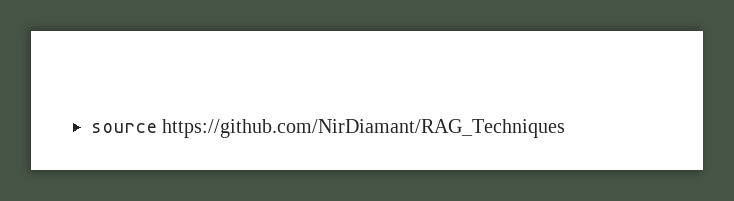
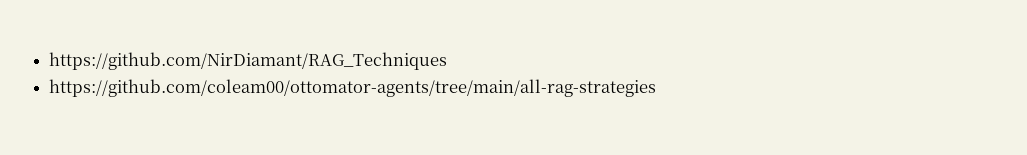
- source https://github.com/NirDiamant/RAG_Techniques
+ https://github.com/NirDiamant/RAG_Techniques
+ https://github.com/coleam00/ottomator-agents/tree/main/all-rag-strategies

